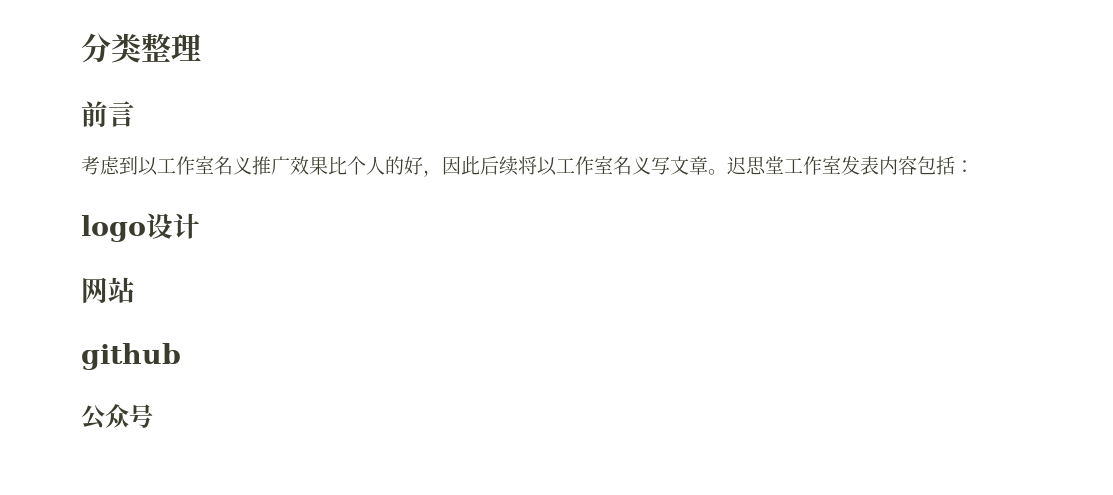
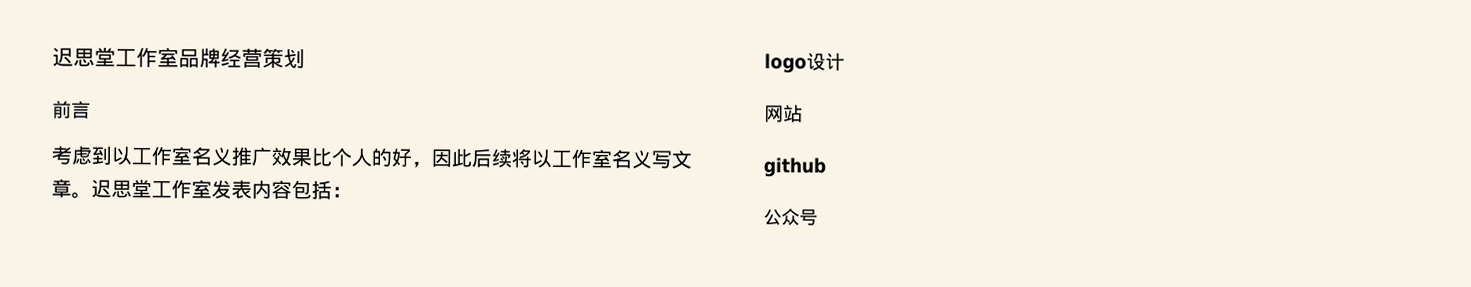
- 分类整理
+ 迟思堂工作室品牌经营策划

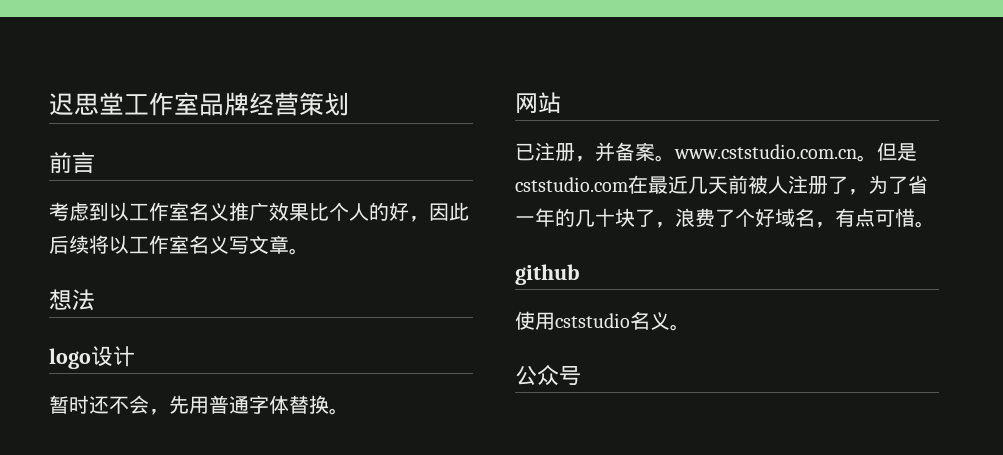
- 考虑到以工作室名义推广效果比个人的好，因此后续将以工作室名义写文章。迟思堂工作室发表内容包括：
+ 考虑到以工作室名义推广效果比个人的好，因此后续将以工作室名义写文章。
+ 想法
  logo设计
+ 暂时还不会，先用普通字体替换。
  网站
+ 已注册，并备案。www.cststudio.com.cn。但是cststudio.com在最近几天前被人注册了，为了省一年的几十块了，浪费了个好域名，有点可惜。
  github
+ 使用cststudio名义。

